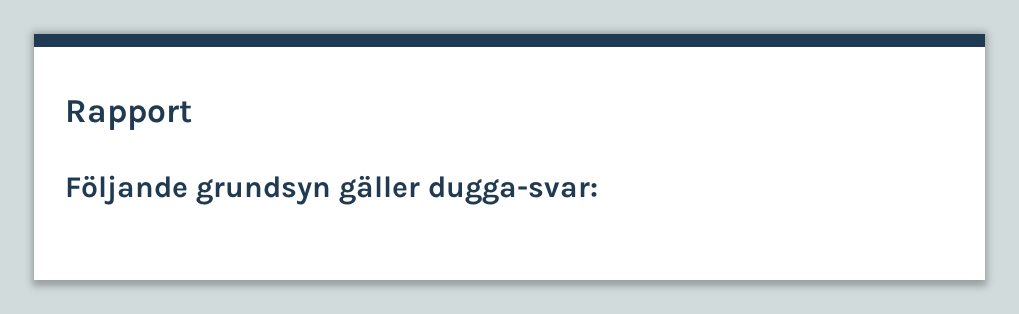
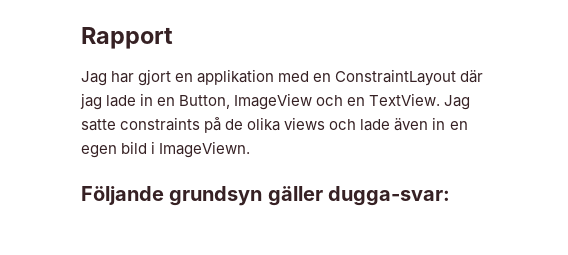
+ Jag har gjort en applikation med en ConstraintLayout där jag lade in en Button, ImageView och en TextView. Jag satte constraints på de olika views och lade även in en egen bild i ImageViewn.

